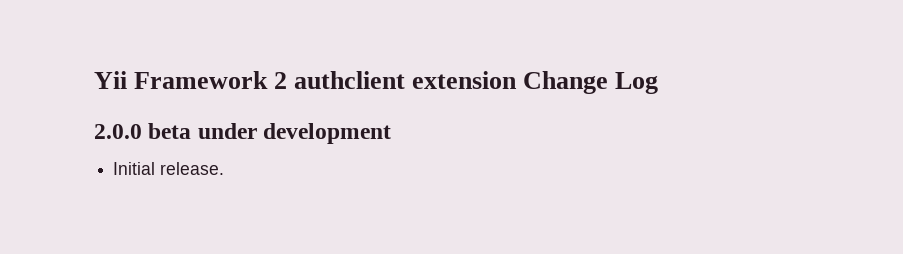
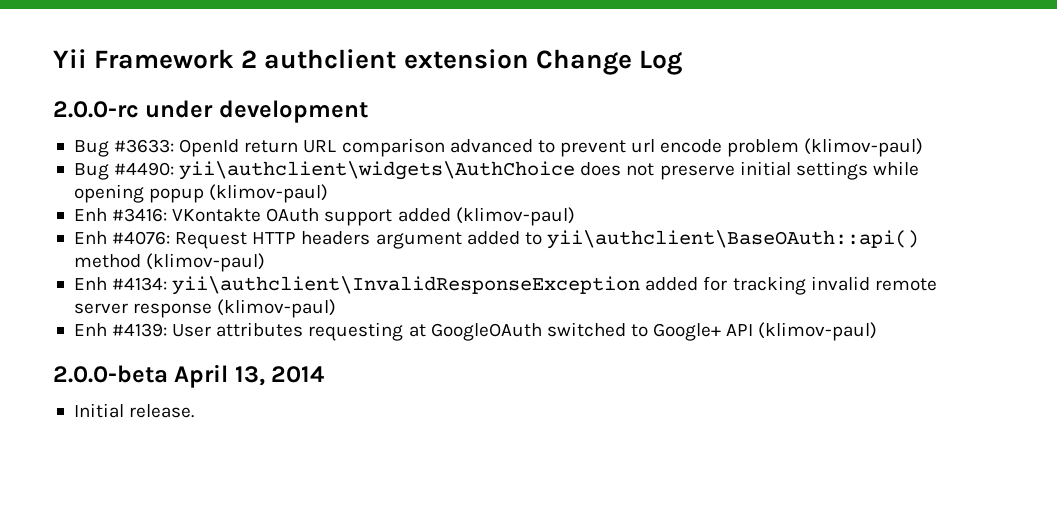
- 2.0.0 beta under development
+ 2.0.0-rc under development
+ Bug #3633: OpenId return URL comparison advanced to prevent url encode problem (klimov-paul)
+ Bug #4490: yii\authclient\widgets\AuthChoice does not preserve initial settings while opening popup (klimov-paul)
+ Enh #3416: VKontakte OAuth support added (klimov-paul)
+ Enh #4076: Request HTTP headers argument added to yii\authclient\BaseOAuth::api() method (klimov-paul)
+ Enh #4134: yii\authclient\InvalidResponseException added for tracking invalid remote server response (klimov-paul)
+ Enh #4139: User attributes requesting at GoogleOAuth switched to Google+ API (klimov-paul)
+ 2.0.0-beta April 13, 2014

